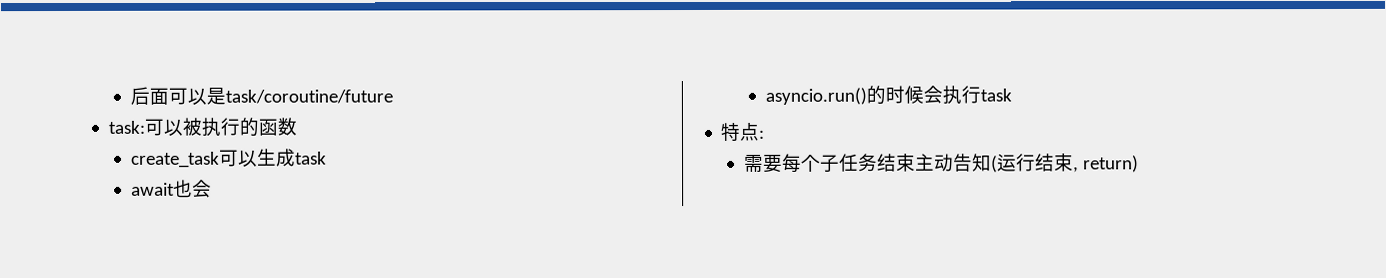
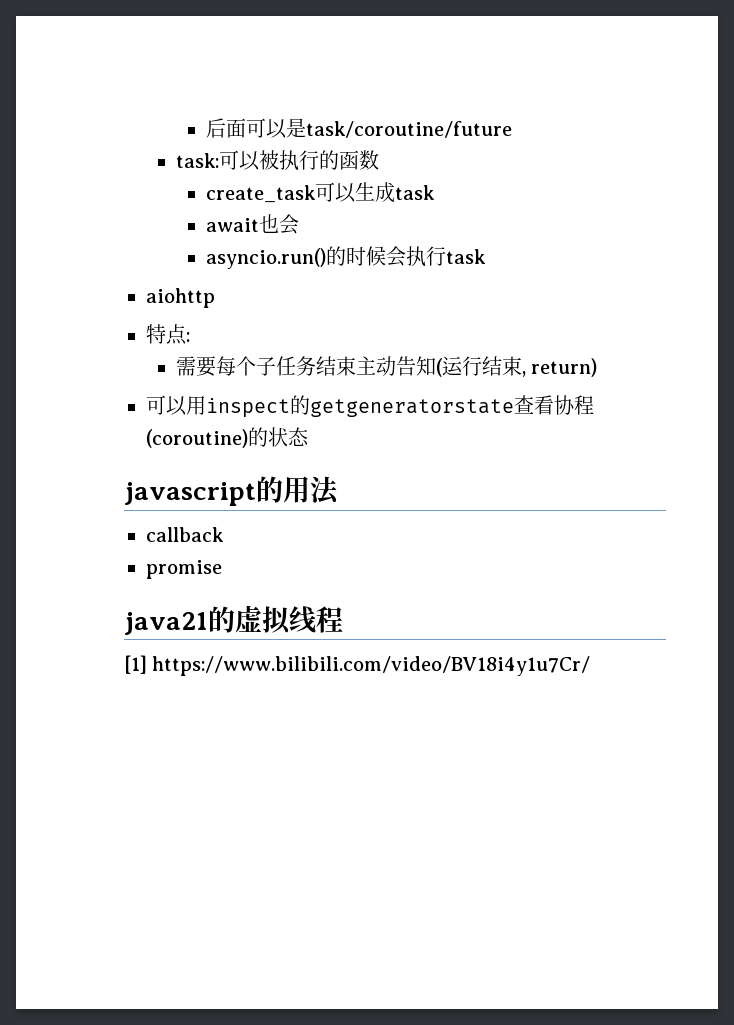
+ aiohttp
+ 可以用inspect的getgeneratorstate查看协程(coroutine)的状态
+ javascript的用法
+ callback
+ promise
+ java21的虚拟线程
+ [1] https://www.bilibili.com/video/BV18i4y1u7Cr/

